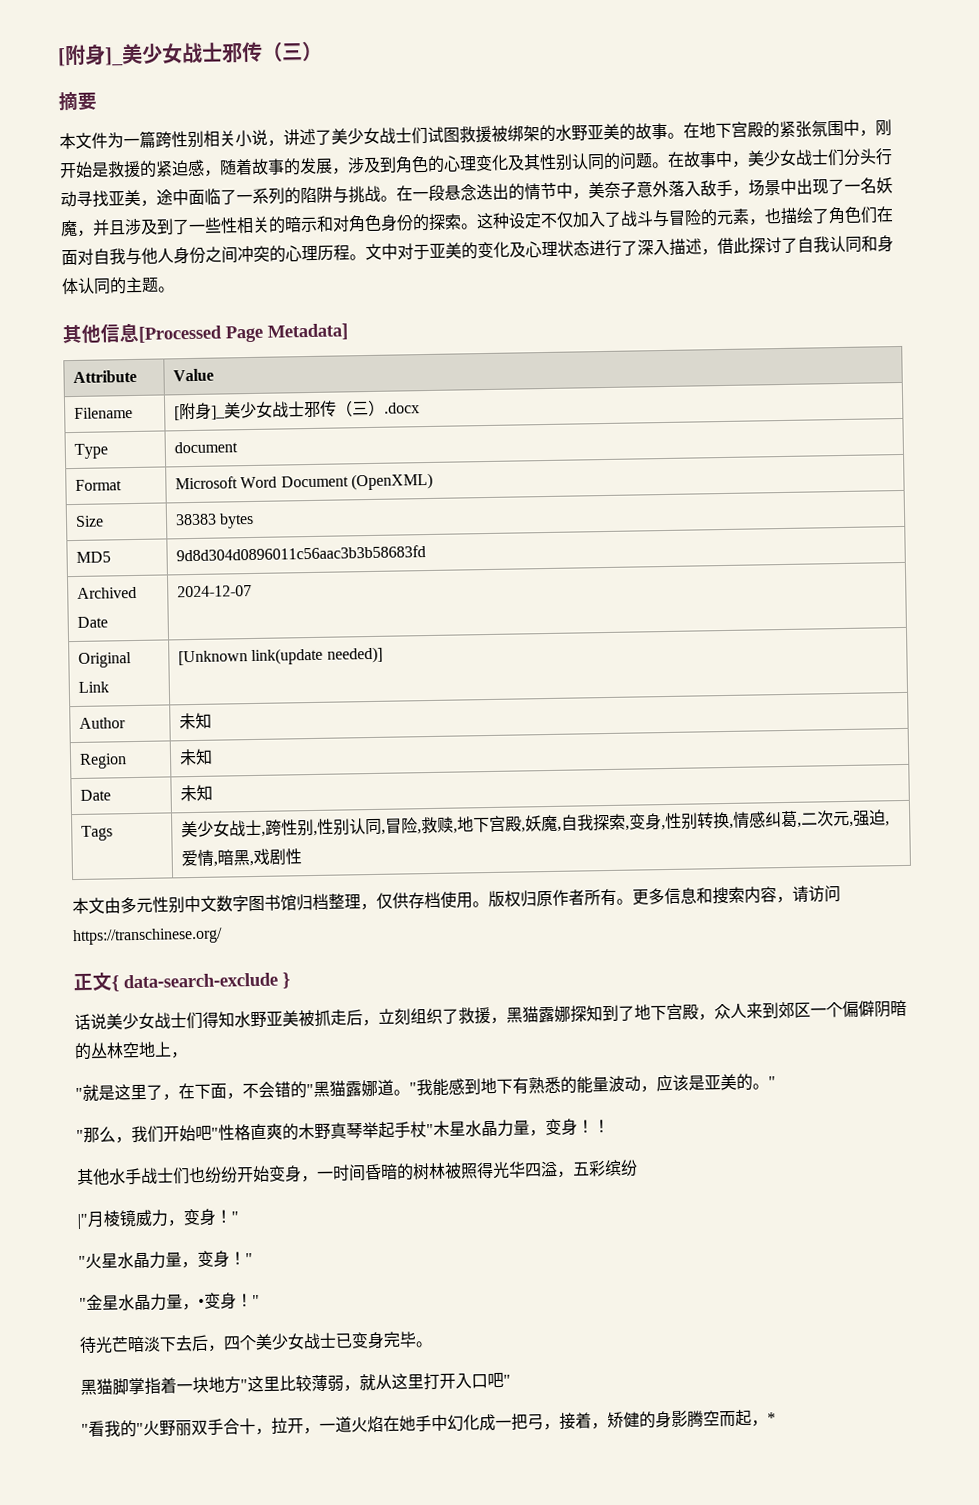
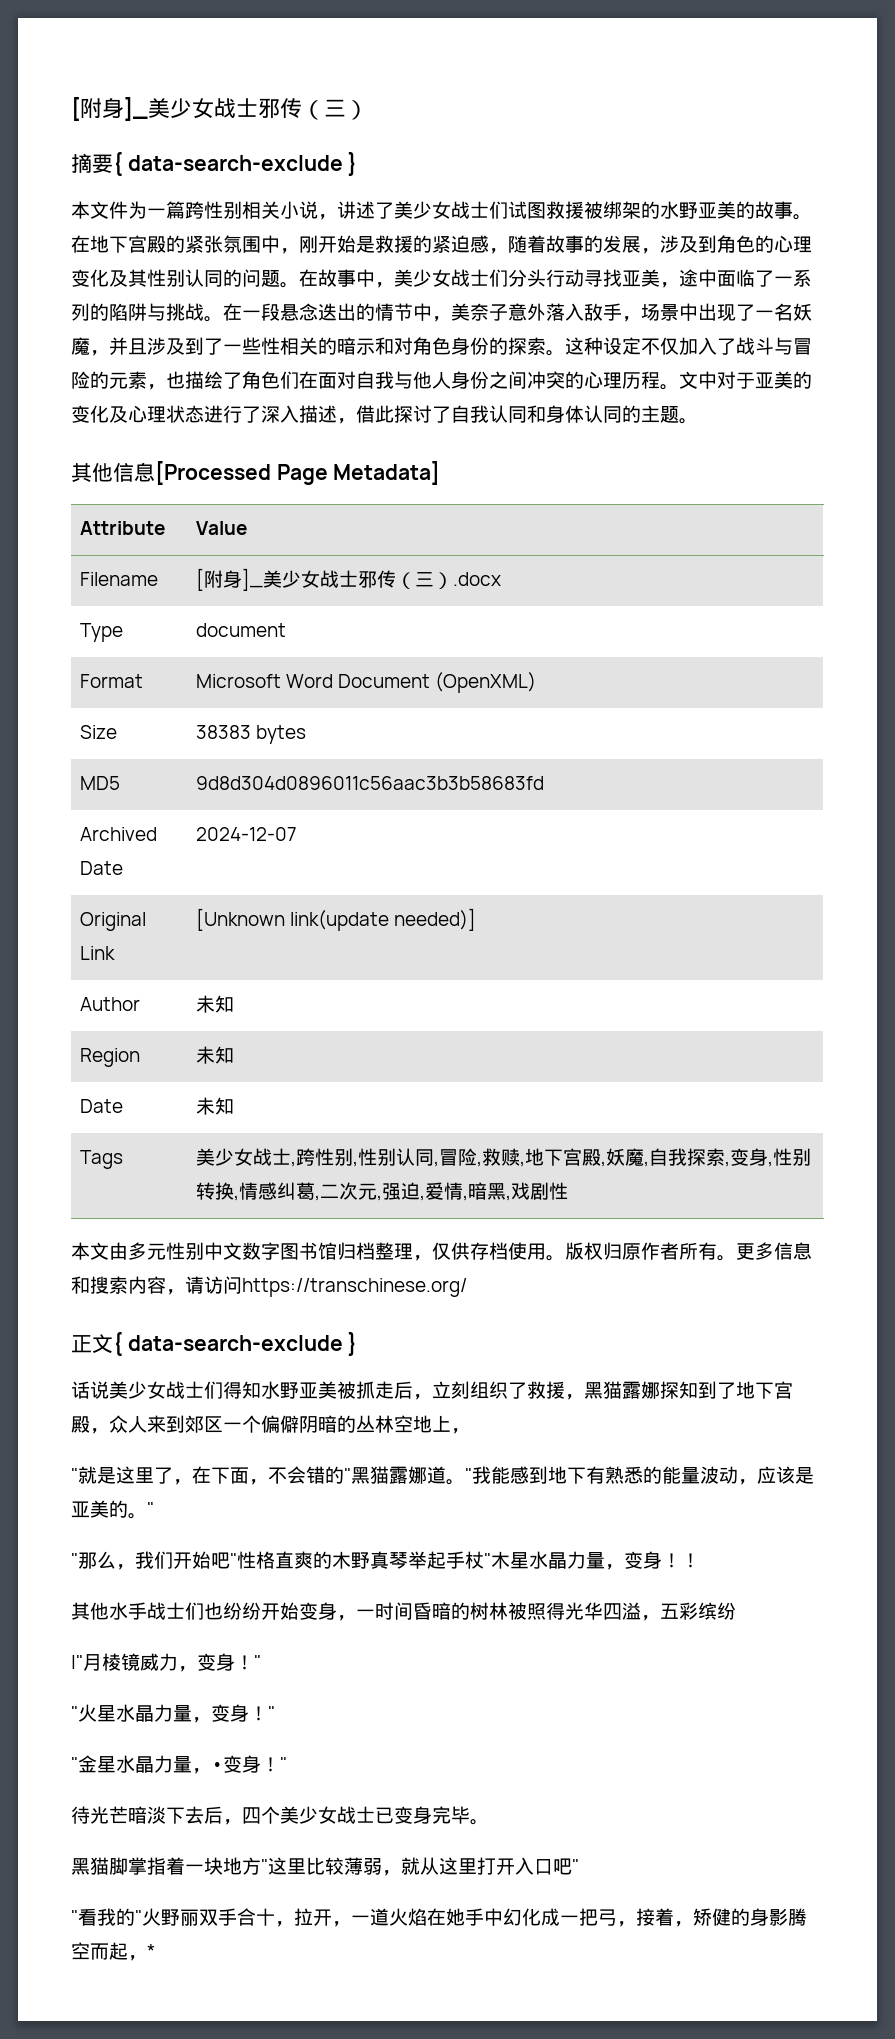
- 摘要
+ 摘要{ data-search-exclude }

